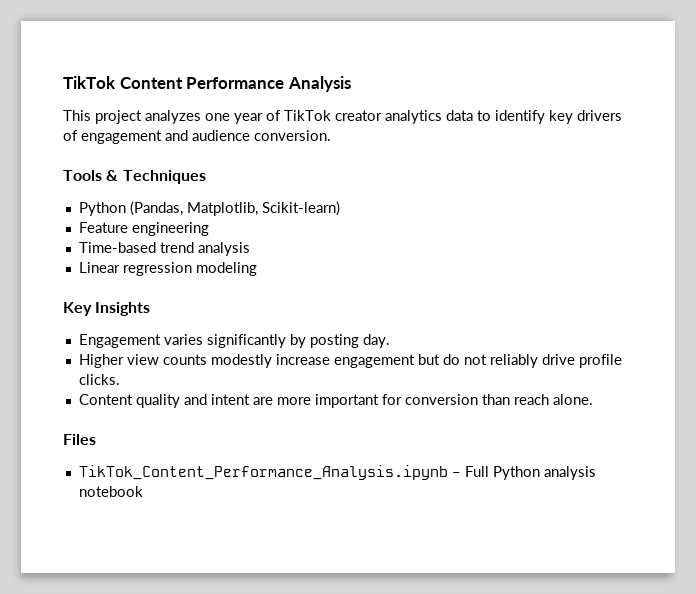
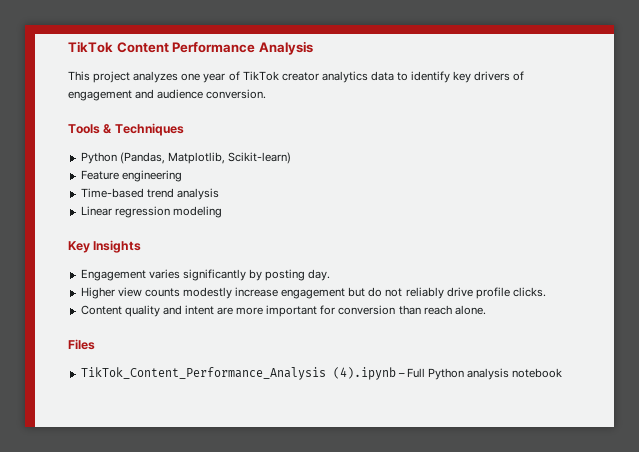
- TikTok_Content_Performance_Analysis.ipynb – Full Python analysis notebook
+ TikTok_Content_Performance_Analysis (4).ipynb – Full Python analysis notebook

